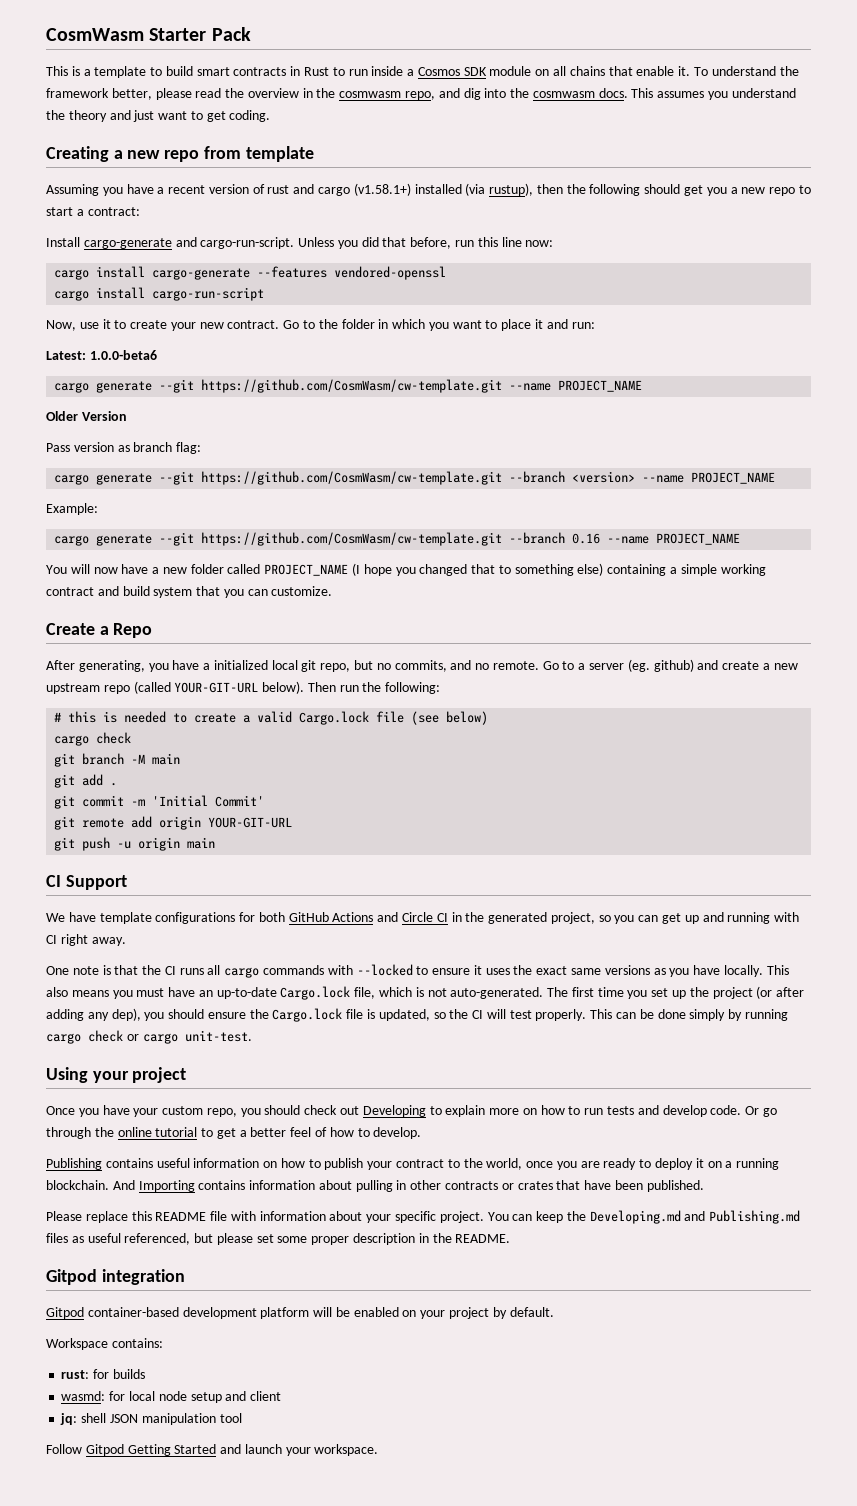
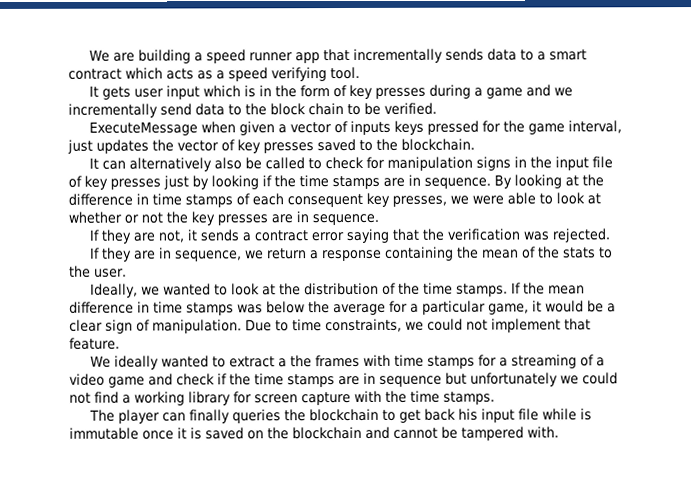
- CosmWasm Starter Pack
- This is a template to build smart contracts in Rust to run inside a Cosmos SDK module on all chains that enable it. To understand the framework better, please read the overview in the cosmwasm repo, and dig into the cosmwasm docs. This assumes you understand the theory and just want to get coding.
- Creating a new repo from template
- Assuming you have a recent version of rust and cargo (v1.58.1+) installed (via rustup), then the following should get you a new repo to start a contract:
- Install cargo-generate and cargo-run-script. Unless you did that before, run this line now:
- cargo install cargo-generate --features vendored-openssl
- cargo install cargo-run-script
- Now, use it to create your new contract. Go to the folder in which you want to place it and run:
- Latest: 1.0.0-beta6
- cargo generate --git https://github.com/CosmWasm/cw-template.git --name PROJECT_NAME
- Older Version
- Pass version as branch flag:
- cargo generate --git https://github.com/CosmWasm/cw-template.git --branch <version> --name PROJECT_NAME
- Example:
- cargo generate --git https://github.com/CosmWasm/cw-template.git --branch 0.16 --name PROJECT_NAME
- You will now have a new folder called PROJECT_NAME (I hope you changed that to something else) containing a simple working contract and build system that you can customize.
- Create a Repo
- After generating, you have a initialized local git repo, but no commits, and no remote. Go to a server (eg. github) and create a new upstream repo (called YOUR-GIT-URL below). Then run the following:
- # this is needed to create a valid Cargo.lock file (see below)
- cargo check
- git branch -M main
- git add .
- git commit -m 'Initial Commit'
- git remote add origin YOUR-GIT-URL
- git push -u origin main
- CI Support
- We have template configurations for both GitHub Actions and Circle CI in the generated project, so you can get up and running with CI right away.
- One note is that the CI runs all cargo commands with --locked to ensure it uses the exact same versions as you have locally. This also means you must have an up-to-date Cargo.lock file, which is not auto-generated. The first time you set up the project (or after adding any dep), you should ensure the Cargo.lock file is updated, so the CI will test properly. This can be done simply by running cargo check or cargo unit-test.
- Using your project
- Once you have your custom repo, you should check out Developing to explain more on how to run tests and develop code. Or go through the online tutorial to get a better feel of how to develop.
- Publishing contains useful information on how to publish your contract to the world, once you are ready to deploy it on a running blockchain. And Importing contains information about pulling in other contracts or crates that have been published.
- Please replace this README file with information about your specific project. You can keep the Developing.md and Publishing.md files as useful referenced, but please set some proper description in the README.
- Gitpod integration
- Gitpod container-based development platform will be enabled on your project by default.
- Workspace contains:
- rust: for builds
- wasmd: for local node setup and client
- jq: shell JSON manipulation tool
- Follow Gitpod Getting Started and launch your workspace.
+ We are building a speed runner app that incrementally sends data to a smart contract which acts as a speed verifying tool.
+ It gets user input which is in the form of key presses during a game and we incrementally send data to the block chain to be verified.
+ ExecuteMessage when given a vector of inputs keys pressed for the game interval, just updates the vector of key presses saved to the blockchain.
+ It can alternatively also be called to check for manipulation signs in the input file of key presses just by looking if the time stamps are in sequence. By looking at the difference in time stamps of each consequent key presses, we were able to look at whether or not the key presses are in sequence.
+ If they are not, it sends a contract error saying that the verification was rejected.
+ If they are in sequence, we return a response containing the mean of the stats to the user.
+ Ideally, we wanted to look at the distribution of the time stamps. If the mean difference in time stamps was below the average for a particular game, it would be a clear sign of manipulation. Due to time constraints, we could not implement that feature.
+ We ideally wanted to extract a the frames with time stamps for a streaming of a video game and check if the time stamps are in sequence but unfortunately we could not find a working library for screen capture with the time stamps.
+ The player can finally queries the blockchain to get back his input file while is immutable once it is saved on the blockchain and cannot be tampered with.

